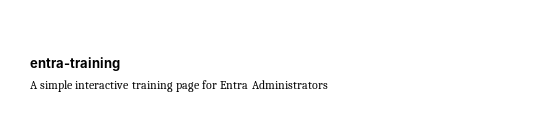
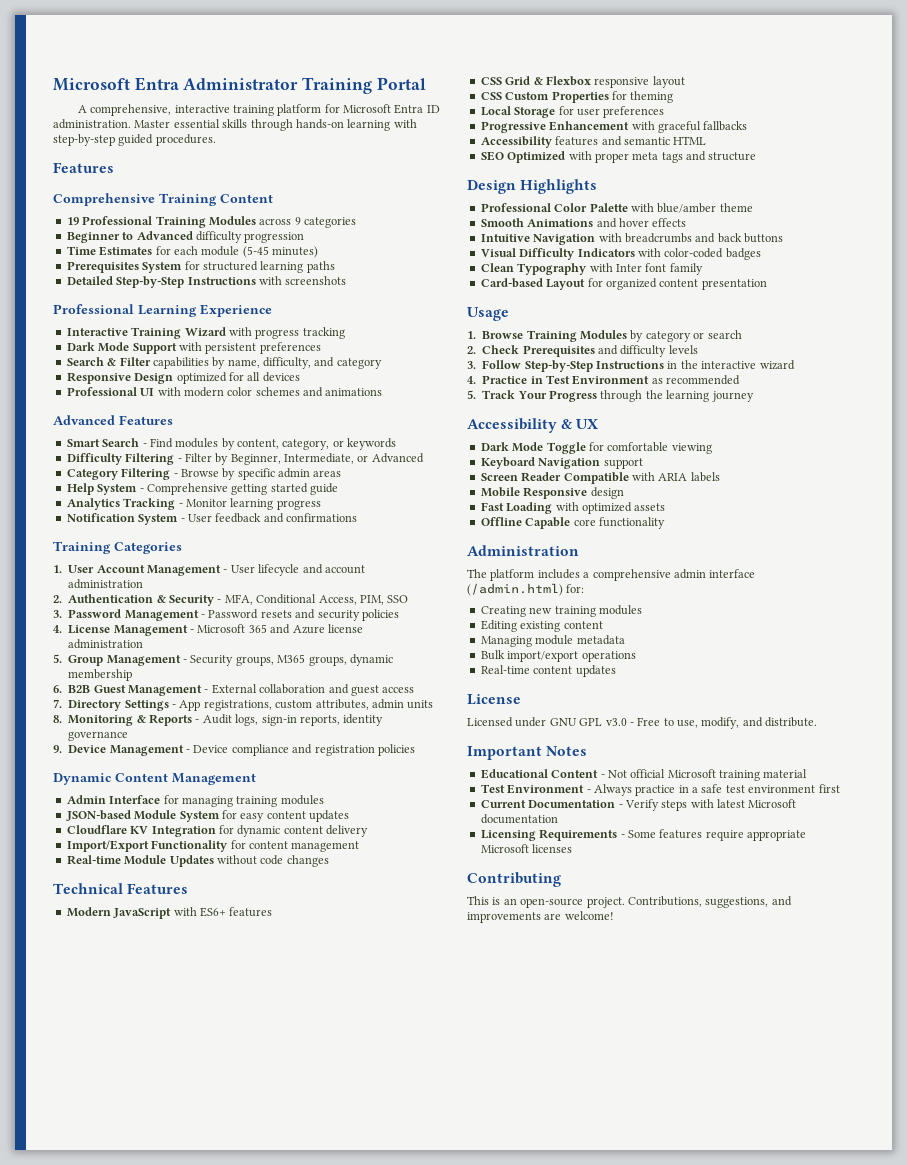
- entra-training
+ Microsoft Entra Administrator Training Portal
- A simple interactive training page for Entra Administrators
+ A comprehensive, interactive training platform for Microsoft Entra ID administration. Master essential skills through hands-on learning with step-by-step guided procedures.
+ Features
+ Comprehensive Training Content
+ 19 Professional Training Modules across 9 categories
+ Beginner to Advanced difficulty progression
+ Time Estimates for each module (5-45 minutes)
+ Prerequisites System for structured learning paths
+ Detailed Step-by-Step Instructions with screenshots
+ Professional Learning Experience
+ Interactive Training Wizard with progress tracking
+ Dark Mode Support with persistent preferences
+ Search & Filter capabilities by name, difficulty, and category
+ Responsive Design optimized for all devices
+ Professional UI with modern color schemes and animations
+ Advanced Features
+ Smart Search - Find modules by content, category, or keywords
+ Difficulty Filtering - Filter by Beginner, Intermediate, or Advanced
+ Category Filtering - Browse by specific admin areas
+ Help System - Comprehensive getting started guide
+ Analytics Tracking - Monitor learning progress
+ Notification System - User feedback and confirmations
+ Training Categories
+ 1. User Account Management - User lifecycle and account administration
+ 2. Authentication & Security - MFA, Conditional Access, PIM, SSO
+ 3. Password Management - Password resets and security policies
+ 4. License Management - Microsoft 365 and Azure license administration
+ 5. Group Management - Security groups, M365 groups, dynamic membership
+ 6. B2B Guest Management - External collaboration and guest access
+ 7. Directory Settings - App registrations, custom attributes, admin units
+ 8. Monitoring & Reports - Audit logs, sign-in reports, identity governance
+ 9. Device Management - Device compliance and registration policies
+ Dynamic Content Management
+ Admin Interface for managing training modules
+ JSON-based Module System for easy content updates
+ Cloudflare KV Integration for dynamic content delivery
+ Import/Export Functionality for content management
+ Real-time Module Updates without code changes
+ Technical Features
+ Modern JavaScript with ES6+ features
+ CSS Grid & Flexbox responsive layout
+ CSS Custom Properties for theming
+ Local Storage for user preferences
+ Progressive Enhancement with graceful fallbacks
+ Accessibility features and semantic HTML
+ SEO Optimized with proper meta tags and structure
+ Design Highlights
+ Professional Color Palette with blue/amber theme
+ Smooth Animations and hover effects
+ Intuitive Navigation with breadcrumbs and back buttons
+ Visual Difficulty Indicators with color-coded badges
+ Clean Typography with Inter font family
+ Card-based Layout for organized content presentation
+ Usage
+ 1. Browse Training Modules by category or search
+ 2. Check Prerequisites and difficulty levels
+ 3. Follow Step-by-Step Instructions in the interactive wizard
+ 4. Practice in Test Environment as recommended
+ 5. Track Your Progress through the learning journey
+ Accessibility & UX
+ Dark Mode Toggle for comfortable viewing
+ Keyboard Navigation support
+ Screen Reader Compatible with ARIA labels
+ Mobile Responsive design
+ Fast Loading with optimized assets
+ Offline Capable core functionality
+ Administration
+ The platform includes a comprehensive admin interface (/admin.html) for:
+ Creating new training modules
+ Editing existing content
+ Managing module metadata
+ Bulk import/export operations
+ Real-time content updates
+ License
+ Licensed under GNU GPL v3.0 - Free to use, modify, and distribute.
+ Important Notes
+ Educational Content - Not official Microsoft training material
+ Test Environment - Always practice in a safe test environment first
+ Current Documentation - Verify steps with latest Microsoft documentation
+ Licensing Requirements - Some features require appropriate Microsoft licenses
+ Contributing
+ This is an open-source project. Contributions, suggestions, and improvements are welcome!

